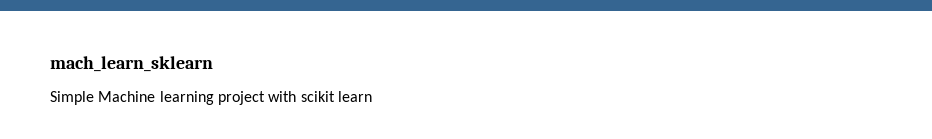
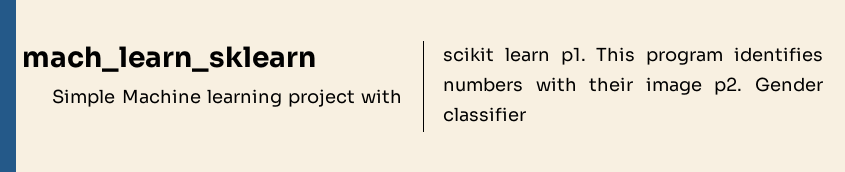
- Simple Machine learning project with scikit learn
+ Simple Machine learning project with scikit learn p1. This program identifies numbers with their image p2. Gender classifier

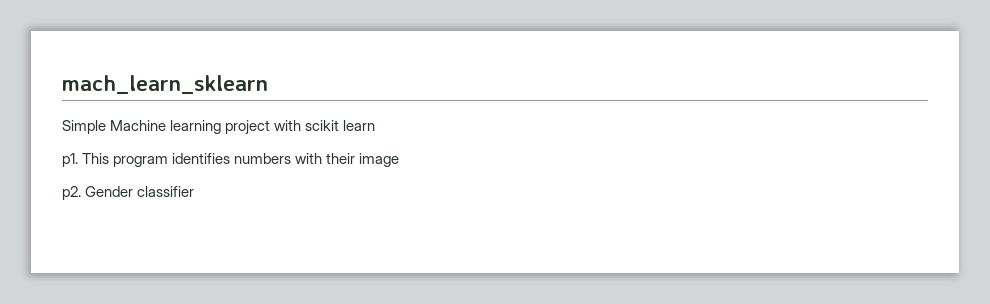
- Simple Machine learning project with scikit learn p1.
+ Simple Machine learning project with scikit learn
+ p1.
- This program identifies numbers with their image p2.
+ This program identifies numbers with their image
+ p2.

